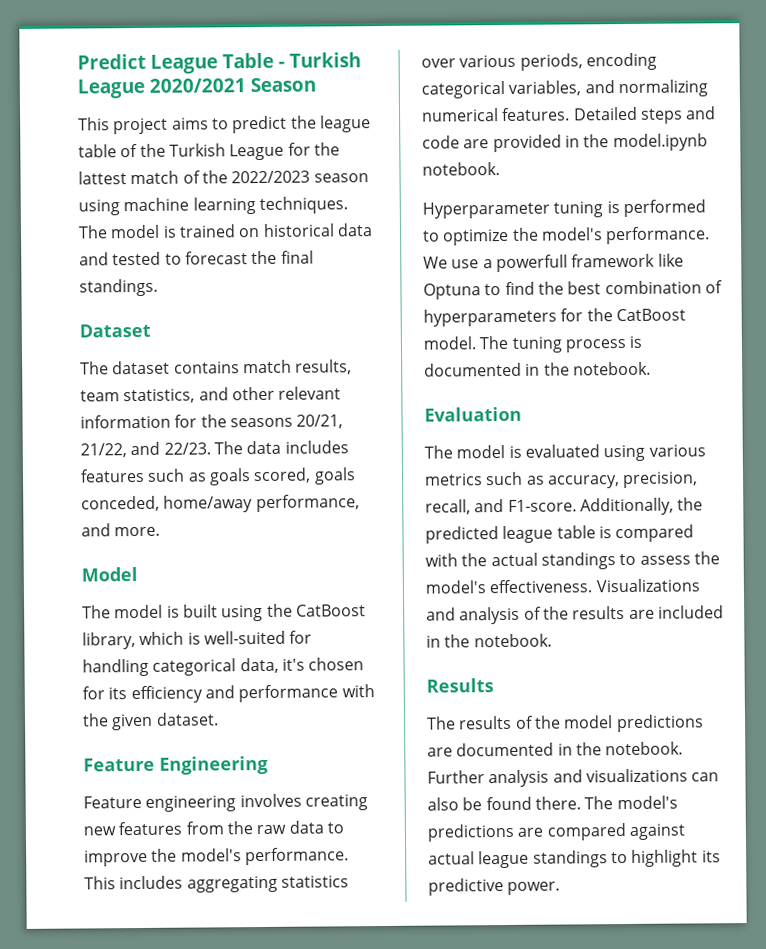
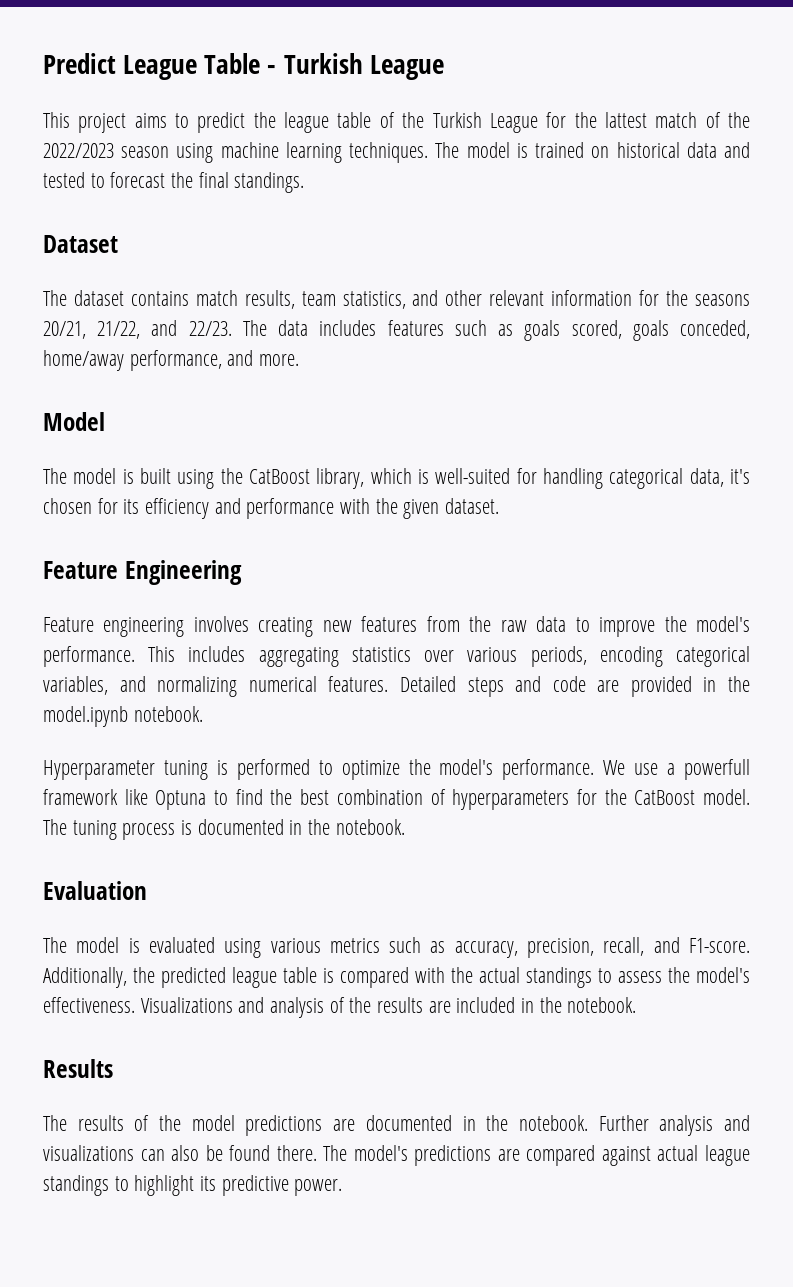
- Predict League Table - Turkish League 2020/2021 Season
+ Predict League Table - Turkish League

